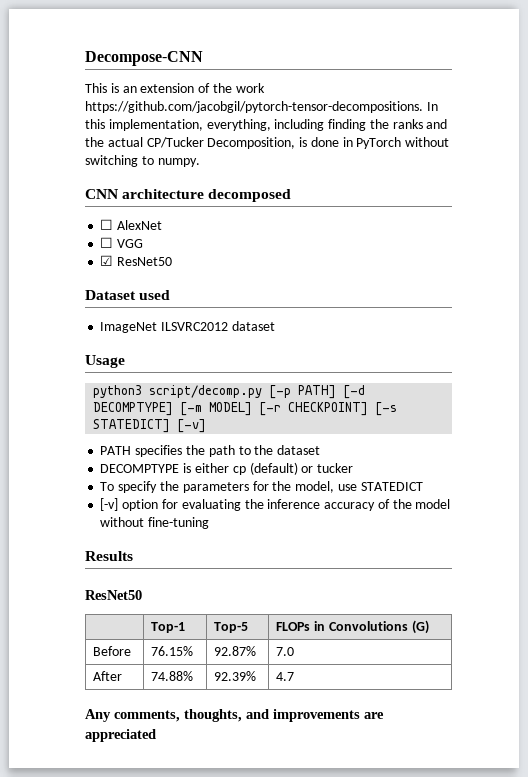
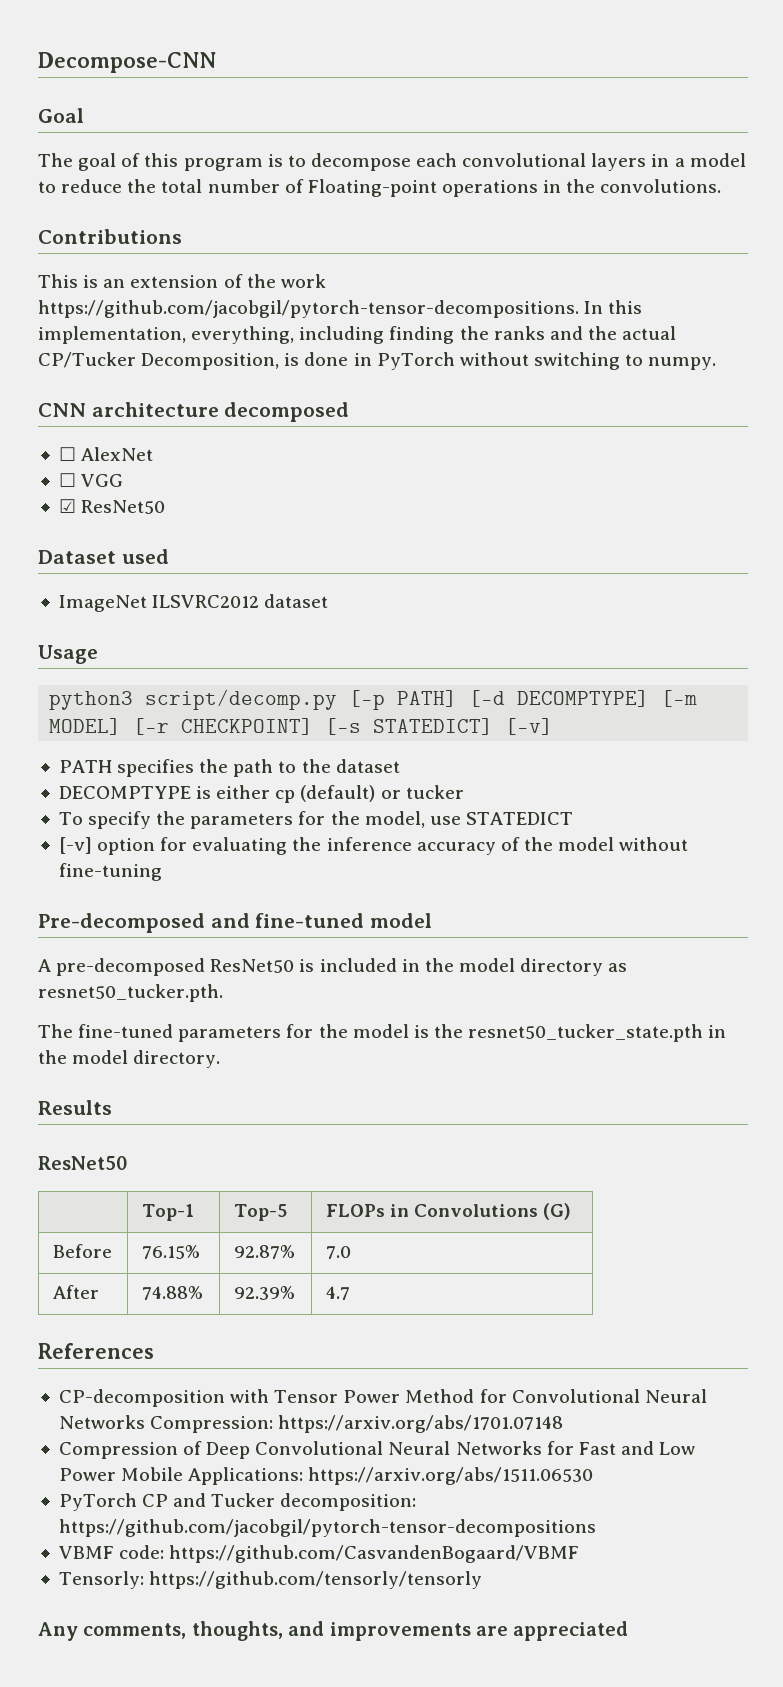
+ Goal
+ The goal of this program is to decompose each convolutional layers in a model to reduce the total number of Floating-point operations in the convolutions.
+ Contributions
+ Pre-decomposed and fine-tuned model
+ A pre-decomposed ResNet50 is included in the model directory as resnet50_tucker.pth.
+ The fine-tuned parameters for the model is the resnet50_tucker_state.pth in the model directory.
+ References
+ CP-decomposition with Tensor Power Method for Convolutional Neural Networks Compression: https://arxiv.org/abs/1701.07148
+ Compression of Deep Convolutional Neural Networks for Fast and Low Power Mobile Applications: https://arxiv.org/abs/1511.06530
+ PyTorch CP and Tucker decomposition: https://github.com/jacobgil/pytorch-tensor-decompositions
+ VBMF code: https://github.com/CasvandenBogaard/VBMF
+ Tensorly: https://github.com/tensorly/tensorly

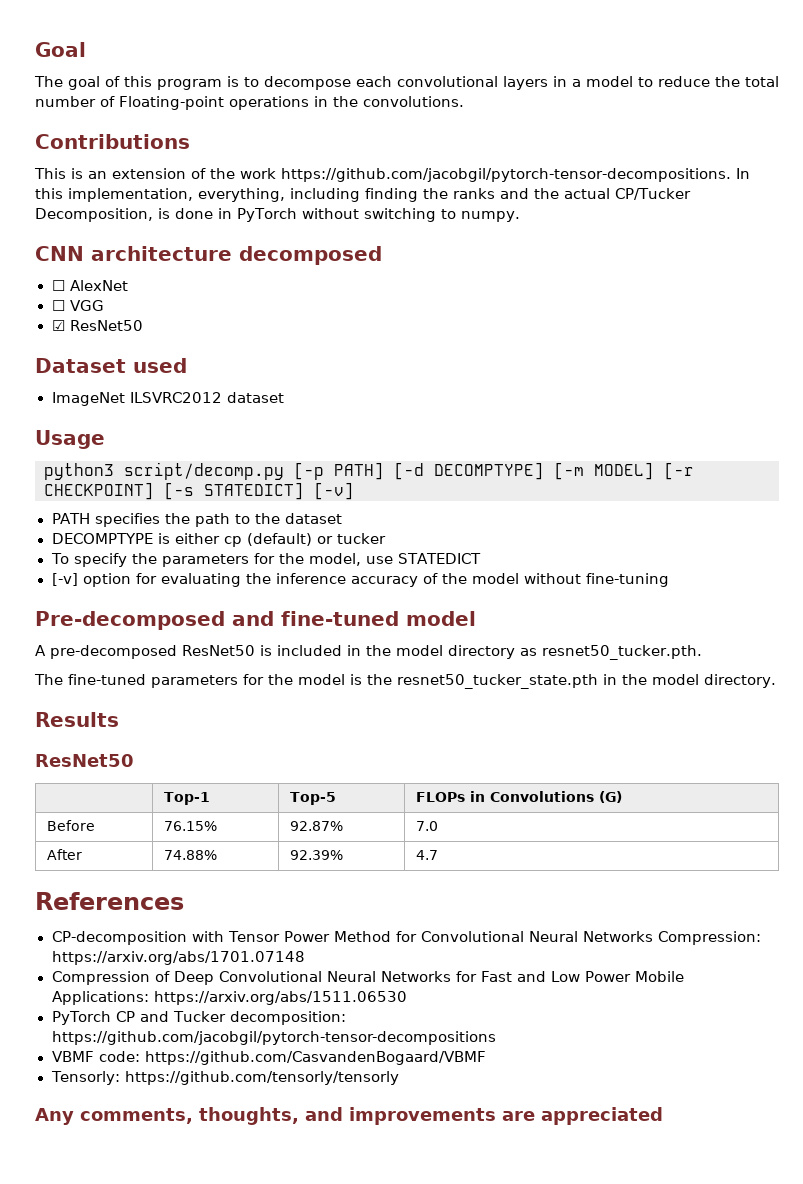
- Decompose-CNN

